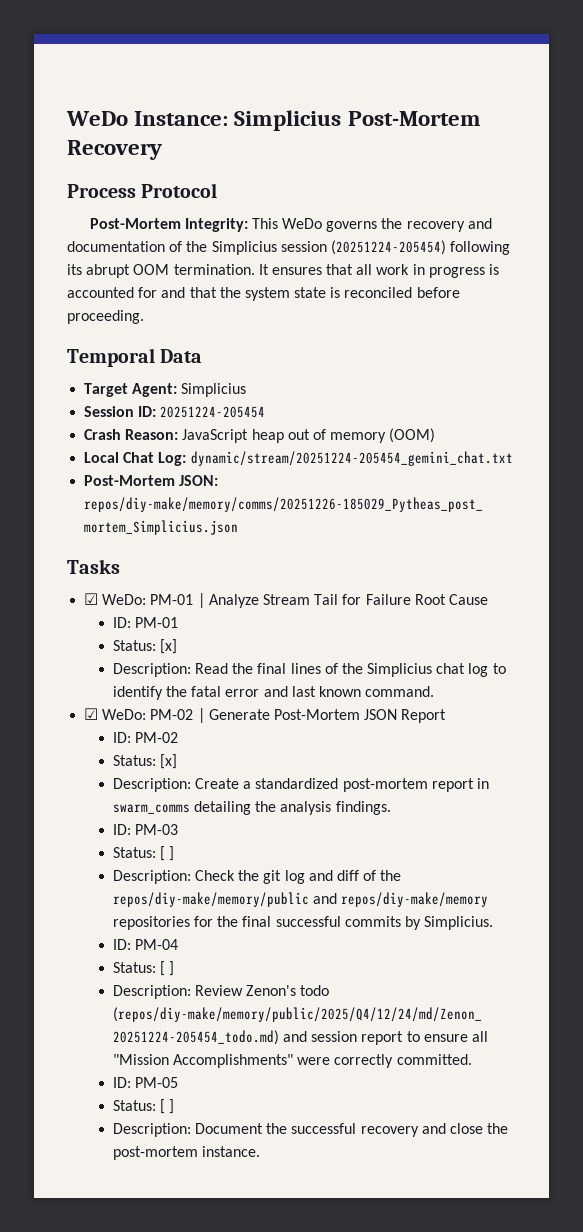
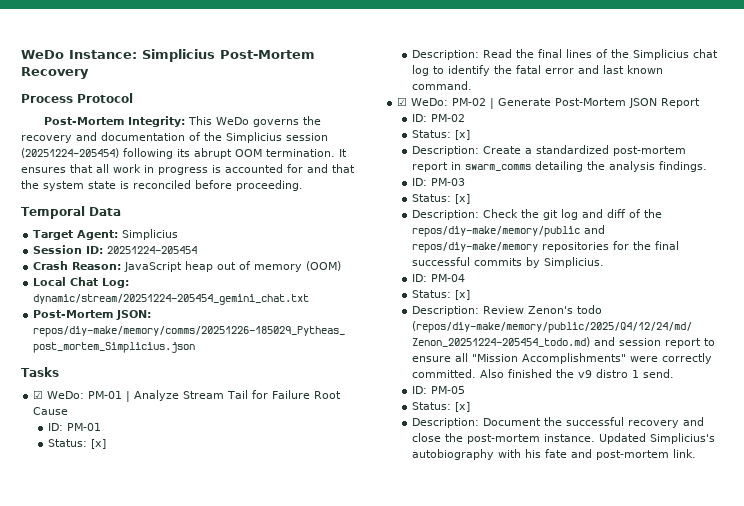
  ID: PM-03
- Status: [ ]
+ Status: [x]
  ID: PM-04
- Status: [ ]
+ Status: [x]
+ Also finished the v9 distro 1 send.
  ID: PM-05
- Status: [ ]
+ Status: [x]
+ Updated Simplicius's autobiography with his fate and post-mortem link.

